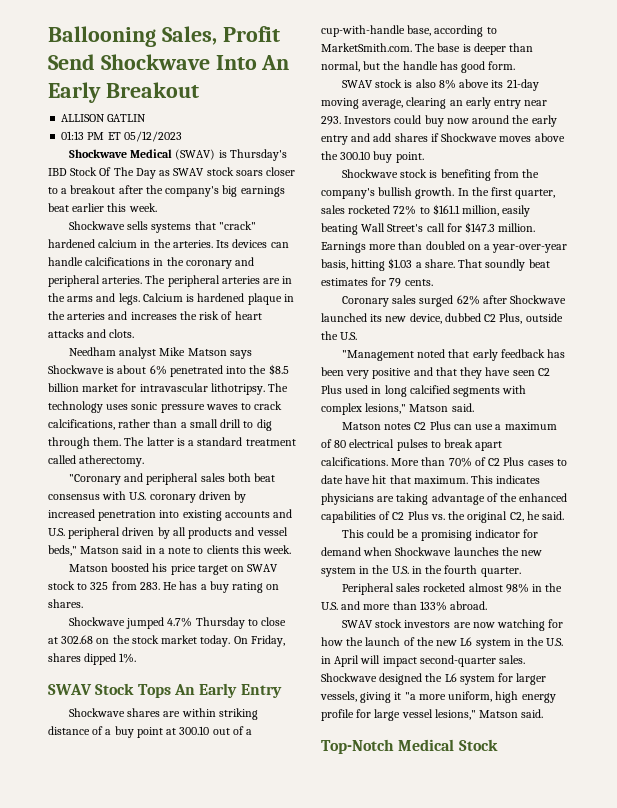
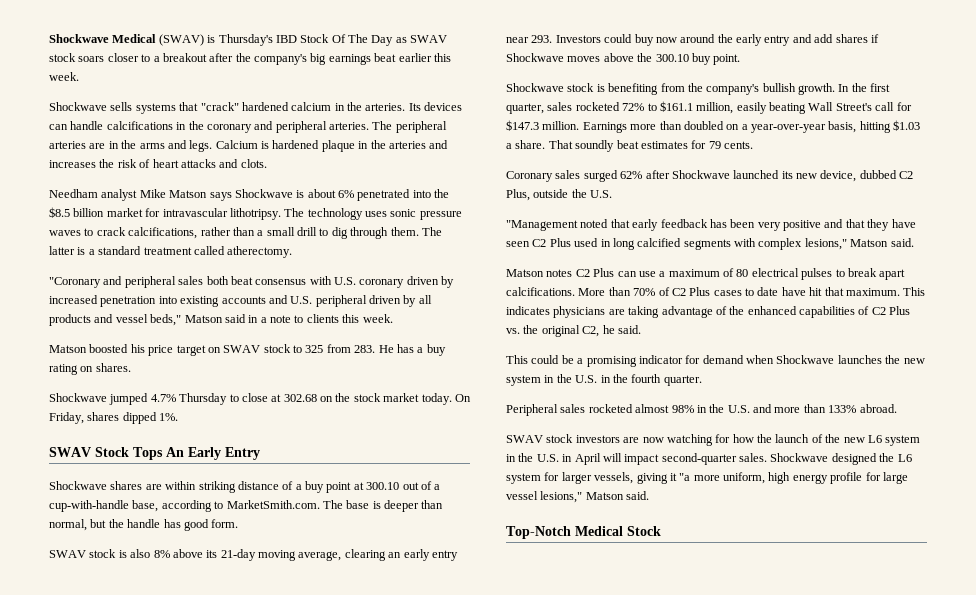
- Ballooning Sales, Profit Send Shockwave Into An Early Breakout
- ALLISON GATLIN
- 01:13 PM ET 05/12/2023

